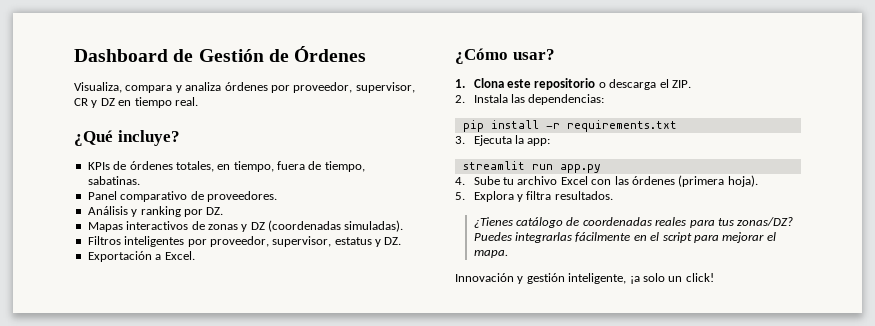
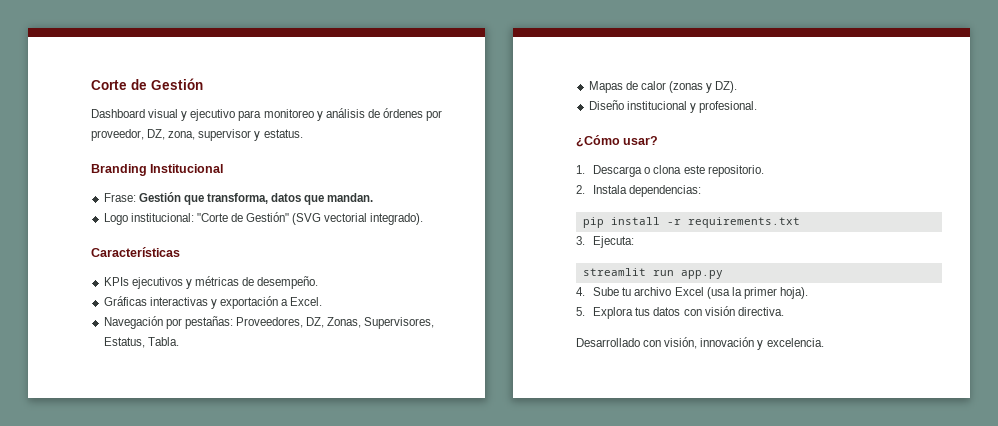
- Dashboard de Gestión de Órdenes
- Visualiza, compara y analiza órdenes por proveedor, supervisor, CR y DZ en tiempo real.
- ¿Qué incluye?
- KPIs de órdenes totales, en tiempo, fuera de tiempo, sabatinas.
- Panel comparativo de proveedores.
- Análisis y ranking por DZ.
- Mapas interactivos de zonas y DZ (coordenadas simuladas).
- Filtros inteligentes por proveedor, supervisor, estatus y DZ.
- Exportación a Excel.
+ Corte de Gestión
+ Dashboard visual y ejecutivo para monitoreo y análisis de órdenes por proveedor, DZ, zona, supervisor y estatus.
+ Branding Institucional
+ Frase: Gestión que transforma, datos que mandan.
+ Logo institucional: "Corte de Gestión" (SVG vectorial integrado).
+ Características
+ KPIs ejecutivos y métricas de desempeño.
+ Gráficas interactivas y exportación a Excel.
+ Navegación por pestañas: Proveedores, DZ, Zonas, Supervisores, Estatus, Tabla.
+ Mapas de calor (zonas y DZ).
+ Diseño institucional y profesional.
  ¿Cómo usar?
- 1. Clona este repositorio o descarga el ZIP.
+ 1. Descarga o clona este repositorio.
- 2. Instala las dependencias:
+ 2. Instala dependencias:
- 3. Ejecuta la app:
+ 3. Ejecuta:
- 4. Sube tu archivo Excel con las órdenes (primera hoja).
+ 4. Sube tu archivo Excel (usa la primer hoja).
- 5. Explora y filtra resultados.
- ¿Tienes catálogo de coordenadas reales para tus zonas/DZ? Puedes integrarlas fácilmente en el script para mejorar el mapa.
- Innovación y gestión inteligente, ¡a solo un click!
+ 5. Explora tus datos con visión directiva.
+ Desarrollado con visión, innovación y excelencia.

